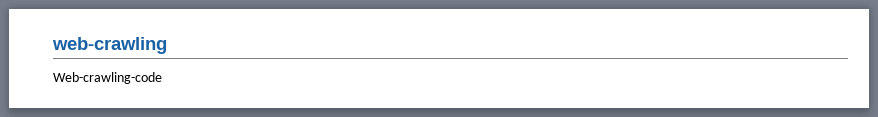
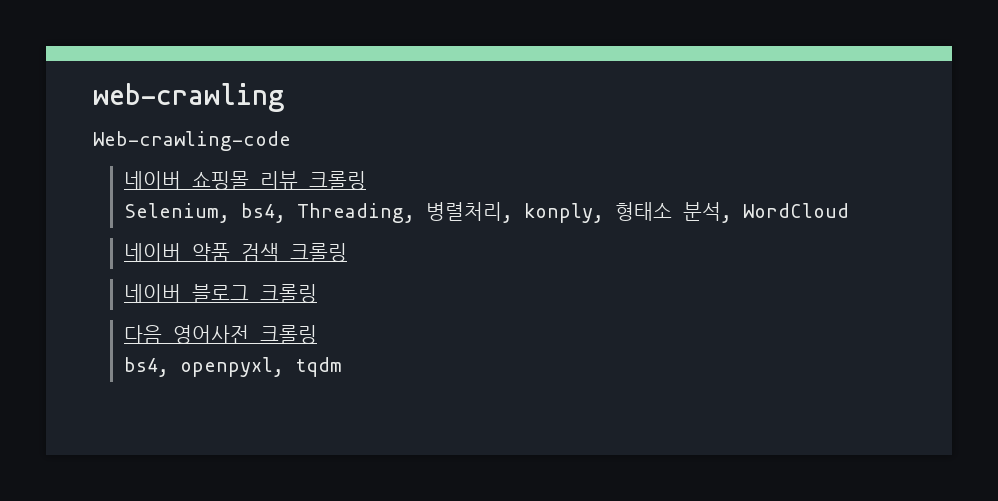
+ 네이버 쇼핑몰 리뷰 크롤링
+ Selenium, bs4, Threading, 병렬처리, konply, 형태소 분석, WordCloud
+ 네이버 약품 검색 크롤링
+ 네이버 블로그 크롤링
+ 다음 영어사전 크롤링
+ bs4, openpyxl, tqdm

